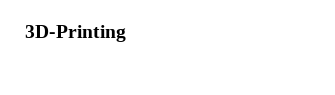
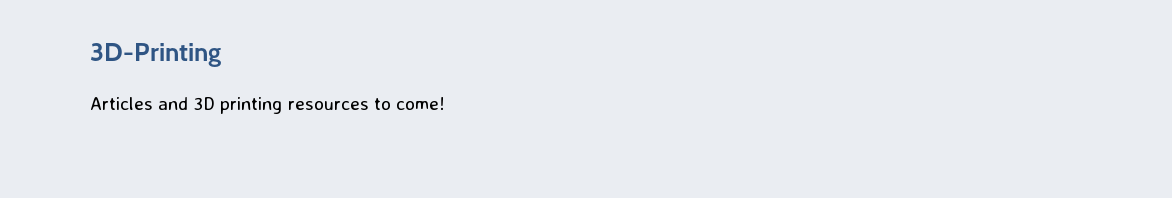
+ Articles and 3D printing resources to come!

